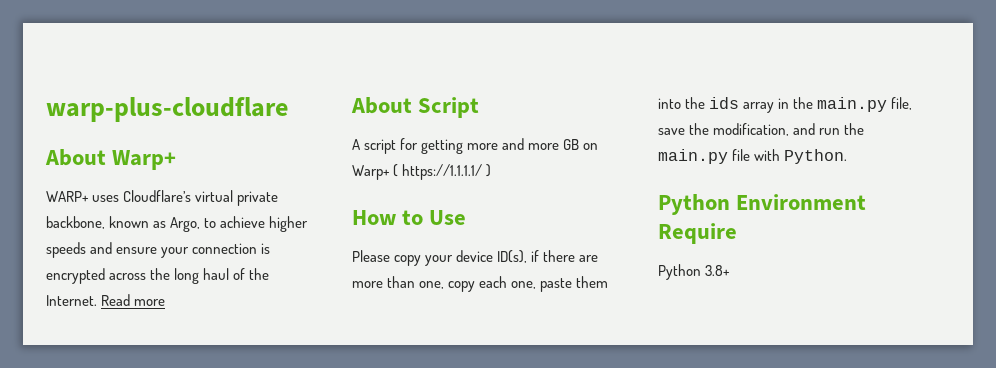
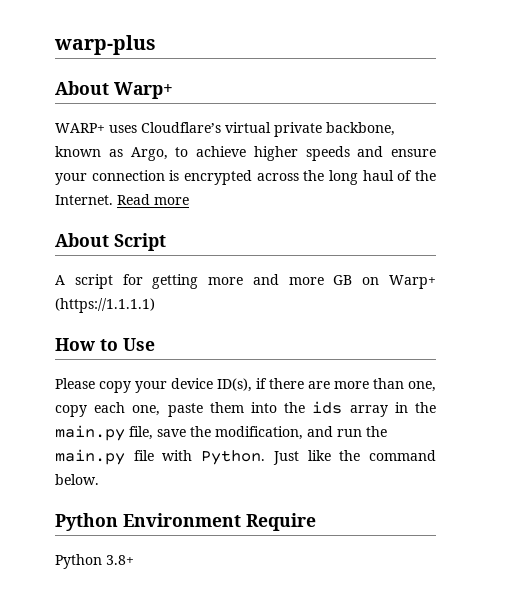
- warp-plus-cloudflare
+ warp-plus
- A script for getting more and more GB on Warp+ ( https://1.1.1.1/ )
+ A script for getting more and more GB on Warp+ (https://1.1.1.1)
+ Just like the command below.

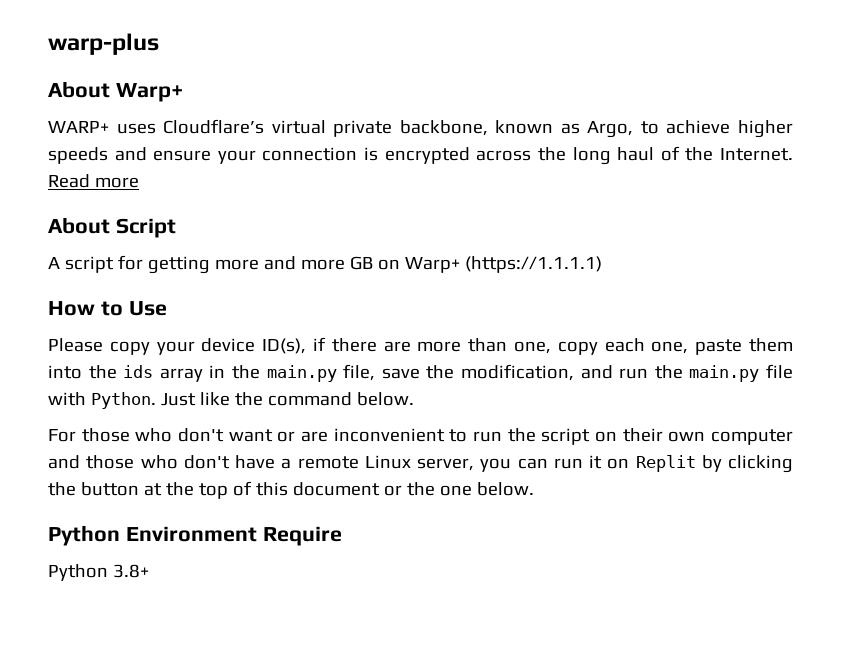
+ For those who don't want or are inconvenient to run the script on their own computer and those who don't have a remote Linux server, you can run it on Replit by clicking the button at the top of this document or the one below.

